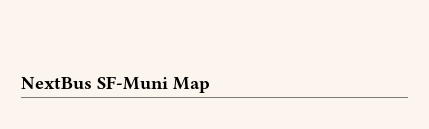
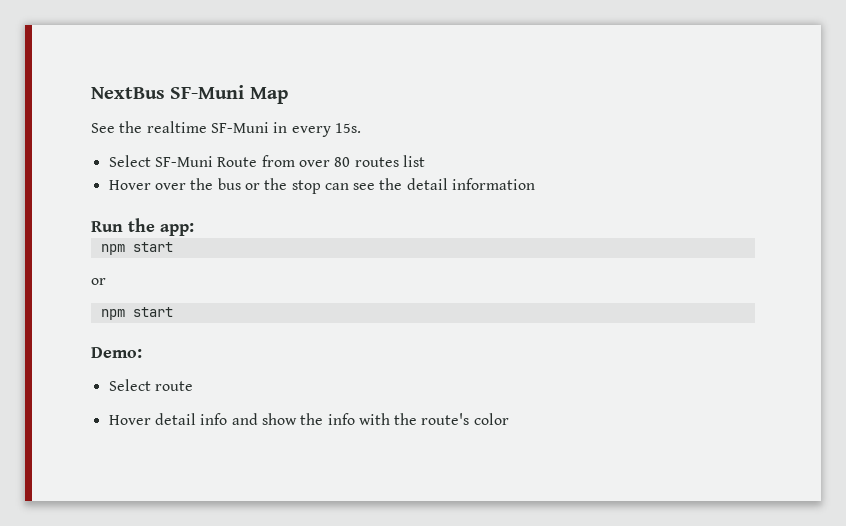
+ See the realtime SF-Muni in every 15s.
+ Select SF-Muni Route from over 80 routes list
+ Hover over the bus or the stop can see the detail information
+ Run the app:
+ npm start
+ or
+ npm start
+ Demo:
+ Select route
+ Hover detail info and show the info with the route's color

